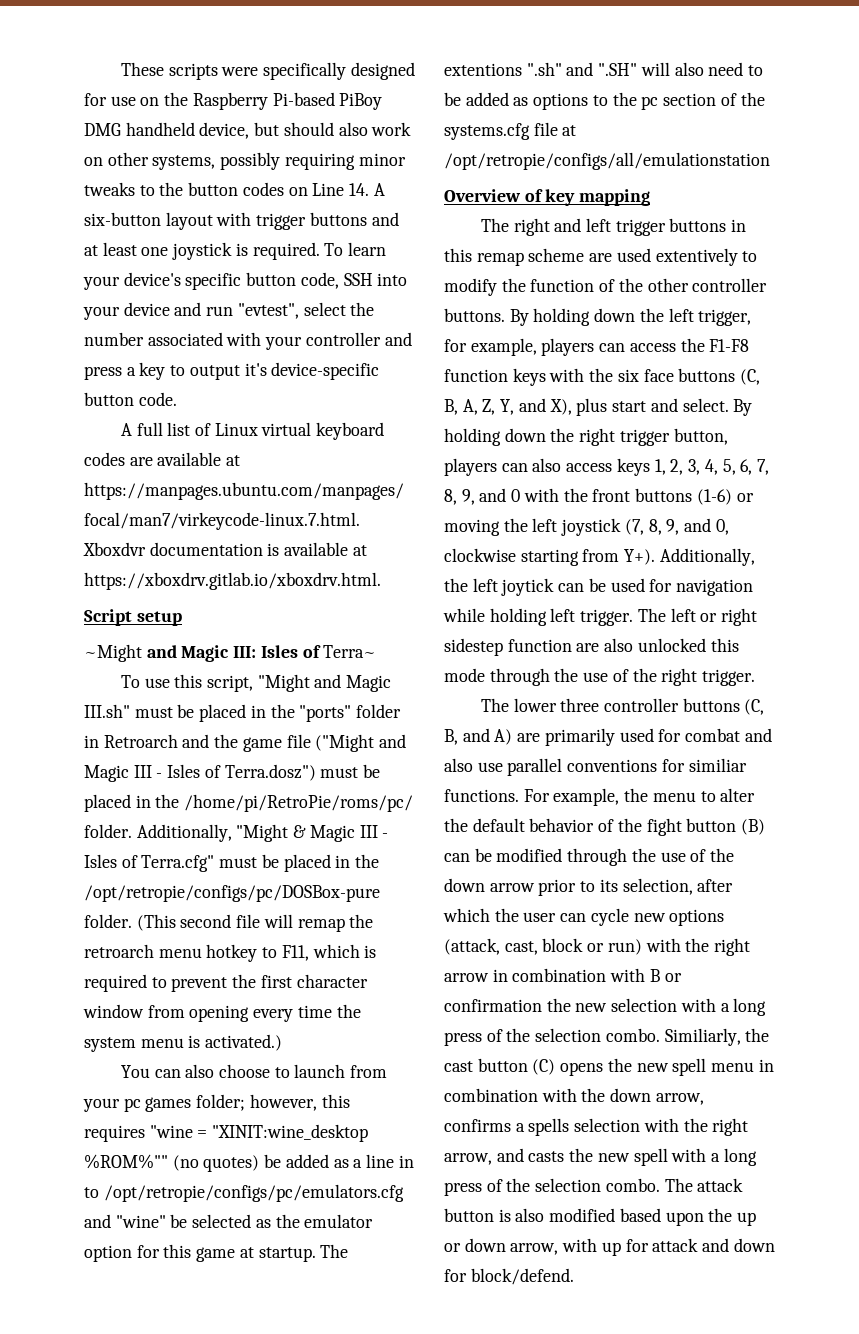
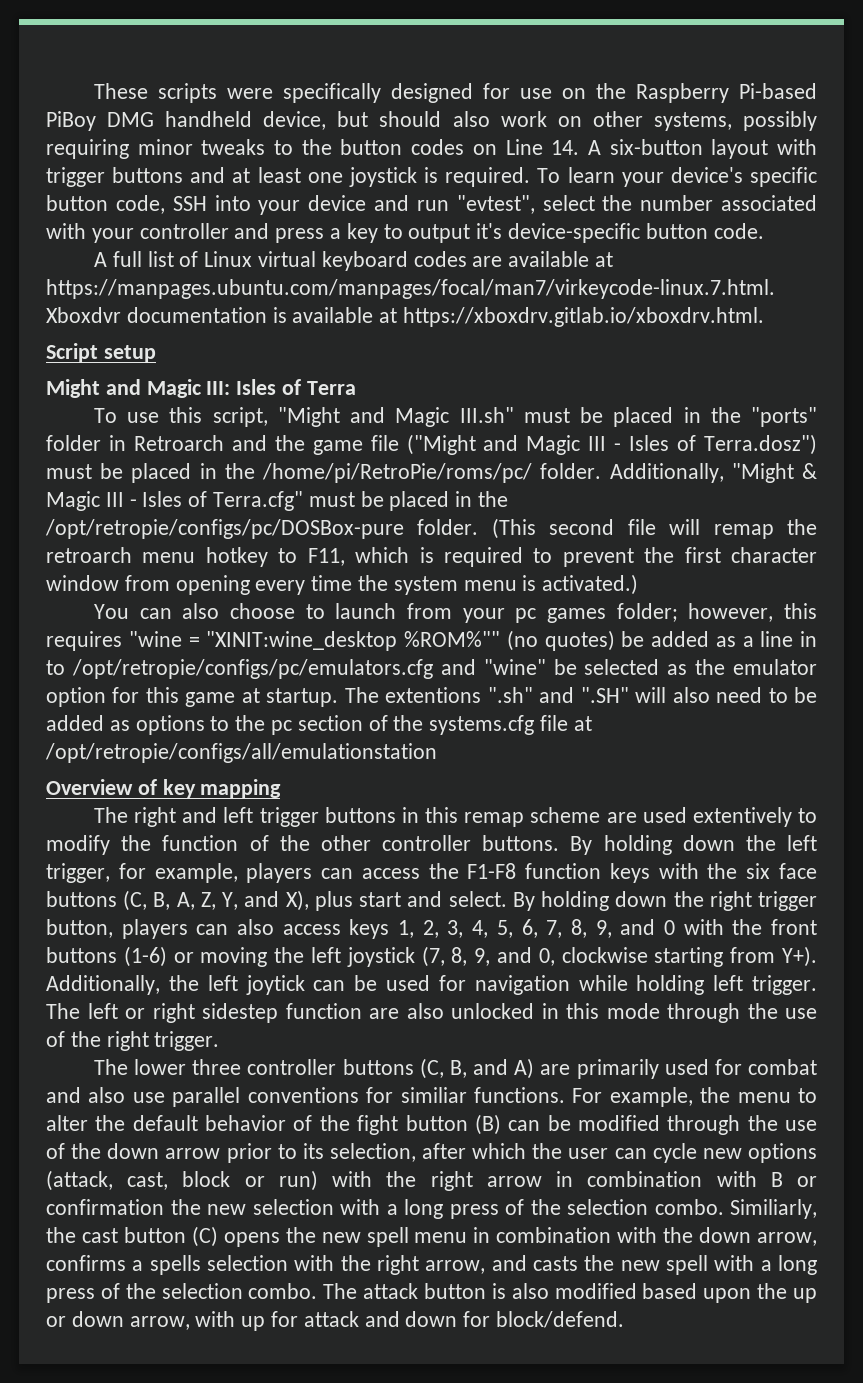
- ~Might and Magic III: Isles of Terra~
+ Might and Magic III: Isles of Terra
- The left or right sidestep function are also unlocked this mode through the use of the right trigger.
+ The left or right sidestep function are also unlocked in this mode through the use of the right trigger.

